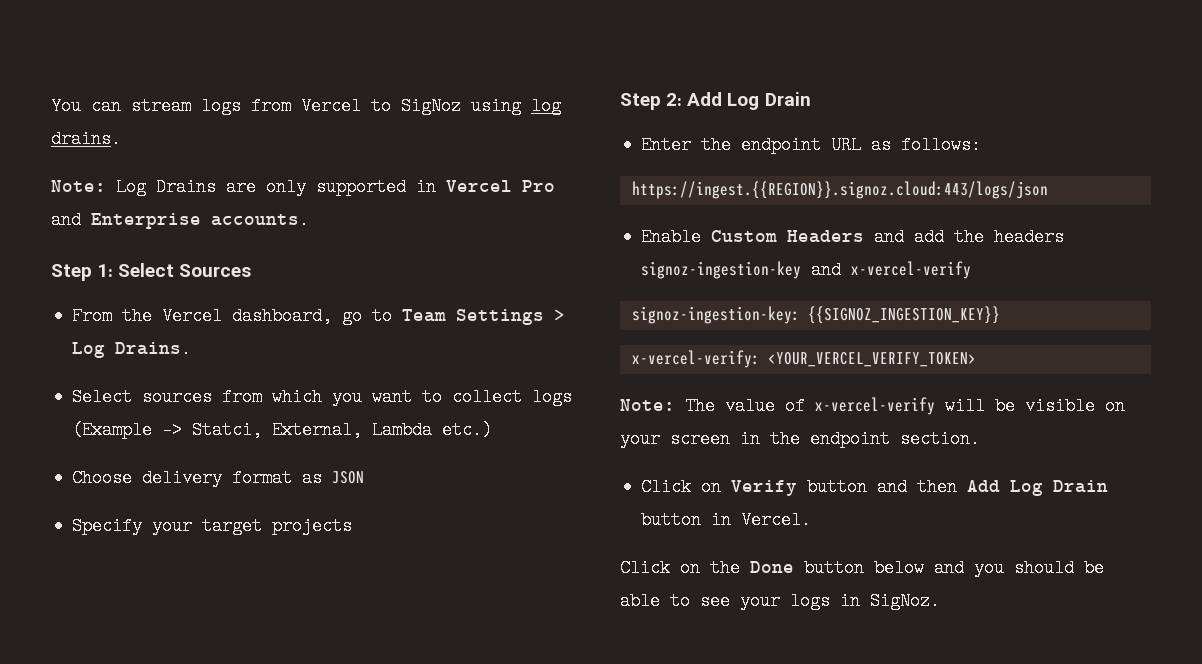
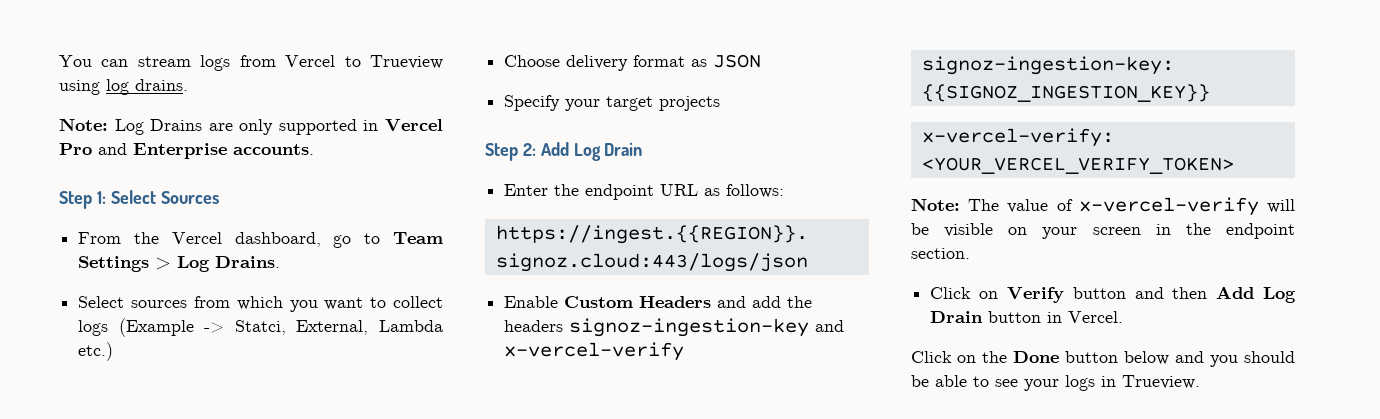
- You can stream logs from Vercel to SigNoz using log drains.
+ You can stream logs from Vercel to Trueview using log drains.
- Click on the Done button below and you should be able to see your logs in SigNoz.
+ Click on the Done button below and you should be able to see your logs in Trueview.

